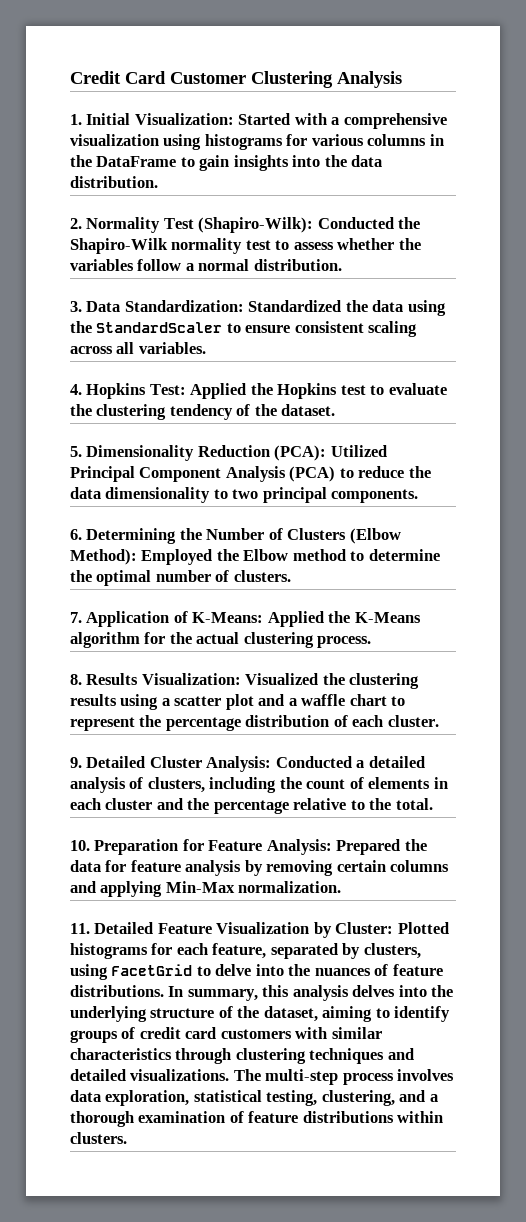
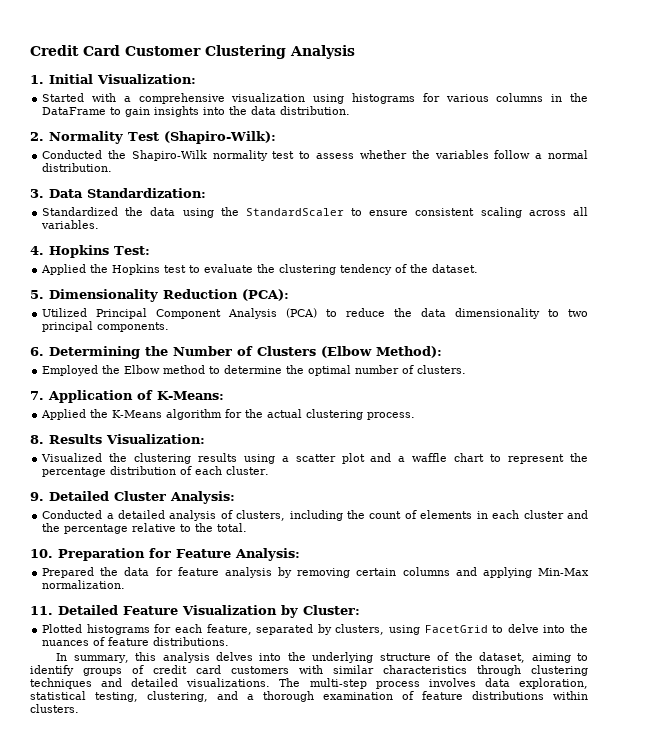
- 1. Initial Visualization: Started with a comprehensive visualization using histograms for various columns in the DataFrame to gain insights into the data distribution.
+ 1. Initial Visualization:
+ Started with a comprehensive visualization using histograms for various columns in the DataFrame to gain insights into the data distribution.
- 2. Normality Test (Shapiro-Wilk): Conducted the Shapiro-Wilk normality test to assess whether the variables follow a normal distribution.
+ 2. Normality Test (Shapiro-Wilk):
+ Conducted the Shapiro-Wilk normality test to assess whether the variables follow a normal distribution.
- 3. Data Standardization: Standardized the data using the StandardScaler to ensure consistent scaling across all variables.
+ 3. Data Standardization:
+ Standardized the data using the StandardScaler to ensure consistent scaling across all variables.
- 4. Hopkins Test: Applied the Hopkins test to evaluate the clustering tendency of the dataset.
+ 4. Hopkins Test:
+ Applied the Hopkins test to evaluate the clustering tendency of the dataset.
- 5. Dimensionality Reduction (PCA): Utilized Principal Component Analysis (PCA) to reduce the data dimensionality to two principal components.
+ 5. Dimensionality Reduction (PCA):
+ Utilized Principal Component Analysis (PCA) to reduce the data dimensionality to two principal components.
- 6. Determining the Number of Clusters (Elbow Method): Employed the Elbow method to determine the optimal number of clusters.
+ 6. Determining the Number of Clusters (Elbow Method):
+ Employed the Elbow method to determine the optimal number of clusters.
- 7. Application of K-Means: Applied the K-Means algorithm for the actual clustering process.
+ 7. Application of K-Means:
+ Applied the K-Means algorithm for the actual clustering process.
- 8. Results Visualization: Visualized the clustering results using a scatter plot and a waffle chart to represent the percentage distribution of each cluster.
+ 8. Results Visualization:
+ Visualized the clustering results using a scatter plot and a waffle chart to represent the percentage distribution of each cluster.
- 9. Detailed Cluster Analysis: Conducted a detailed analysis of clusters, including the count of elements in each cluster and the percentage relative to the total.
+ 9. Detailed Cluster Analysis:
+ Conducted a detailed analysis of clusters, including the count of elements in each cluster and the percentage relative to the total.
- 10. Preparation for Feature Analysis: Prepared the data for feature analysis by removing certain columns and applying Min-Max normalization.
+ 10. Preparation for Feature Analysis:
+ Prepared the data for feature analysis by removing certain columns and applying Min-Max normalization.
- 11. Detailed Feature Visualization by Cluster: Plotted histograms for each feature, separated by clusters, using FacetGrid to delve into the nuances of feature distributions. In summary, this analysis delves into the underlying structure of the dataset, aiming to identify groups of credit card customers with similar characteristics through clustering techniques and detailed visualizations.
+ 11. Detailed Feature Visualization by Cluster:
+ Plotted histograms for each feature, separated by clusters, using FacetGrid to delve into the nuances of feature distributions.
+ In summary, this analysis delves into the underlying structure of the dataset, aiming to identify groups of credit card customers with similar characteristics through clustering techniques and detailed visualizations.

